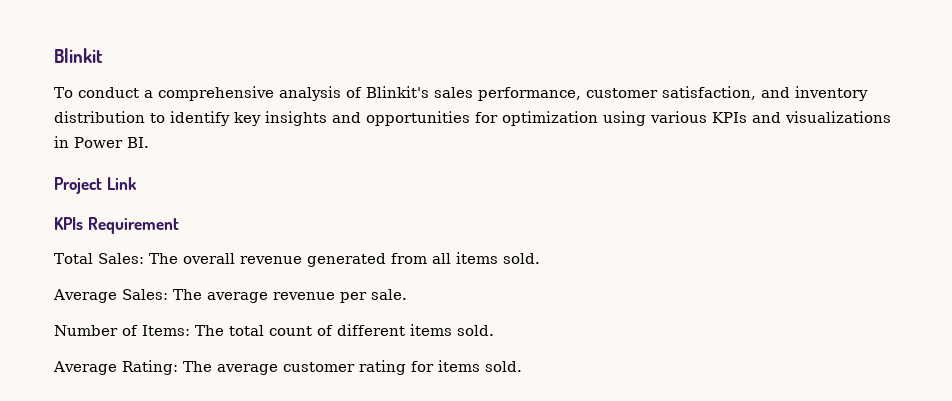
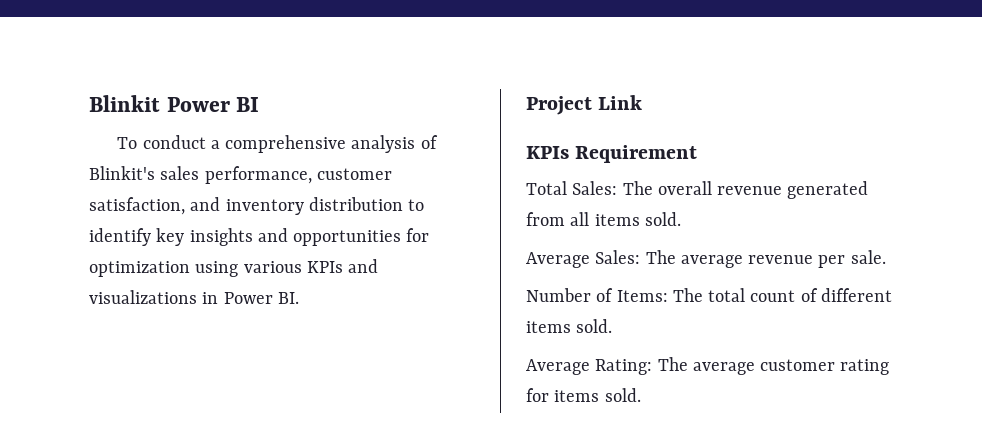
- Blinkit
+ Blinkit Power BI

